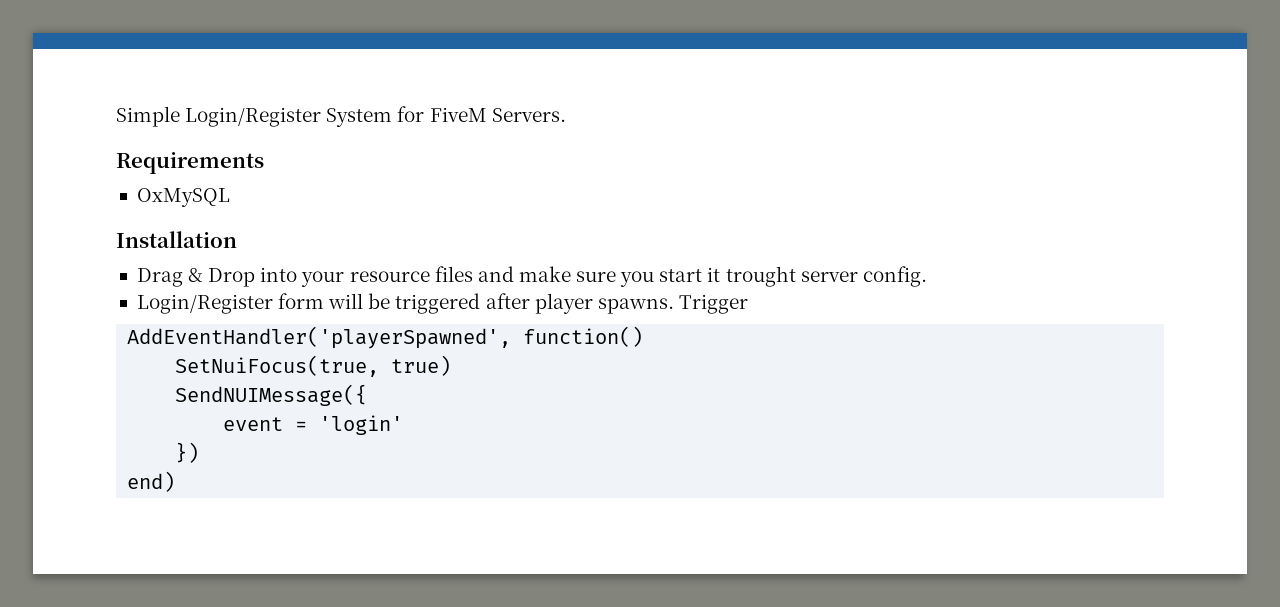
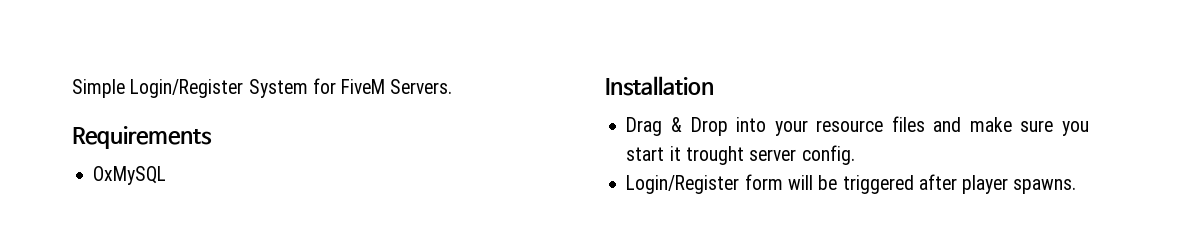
- Trigger
- AddEventHandler('playerSpawned', function()
- SetNuiFocus(true, true)
- SendNUIMessage({
- event = 'login'
- })
- end)

